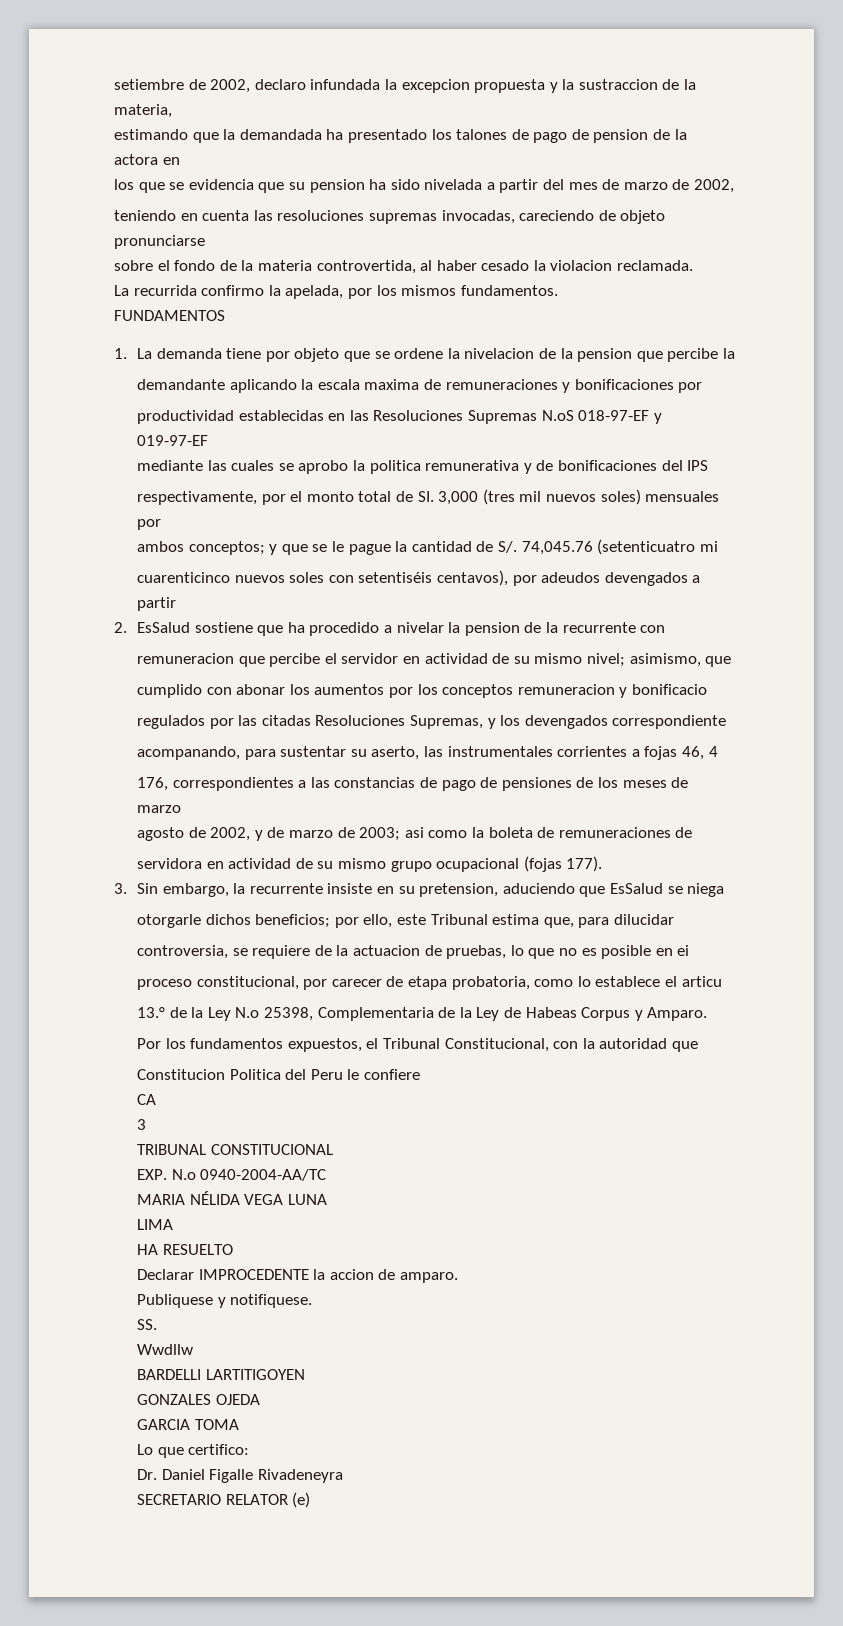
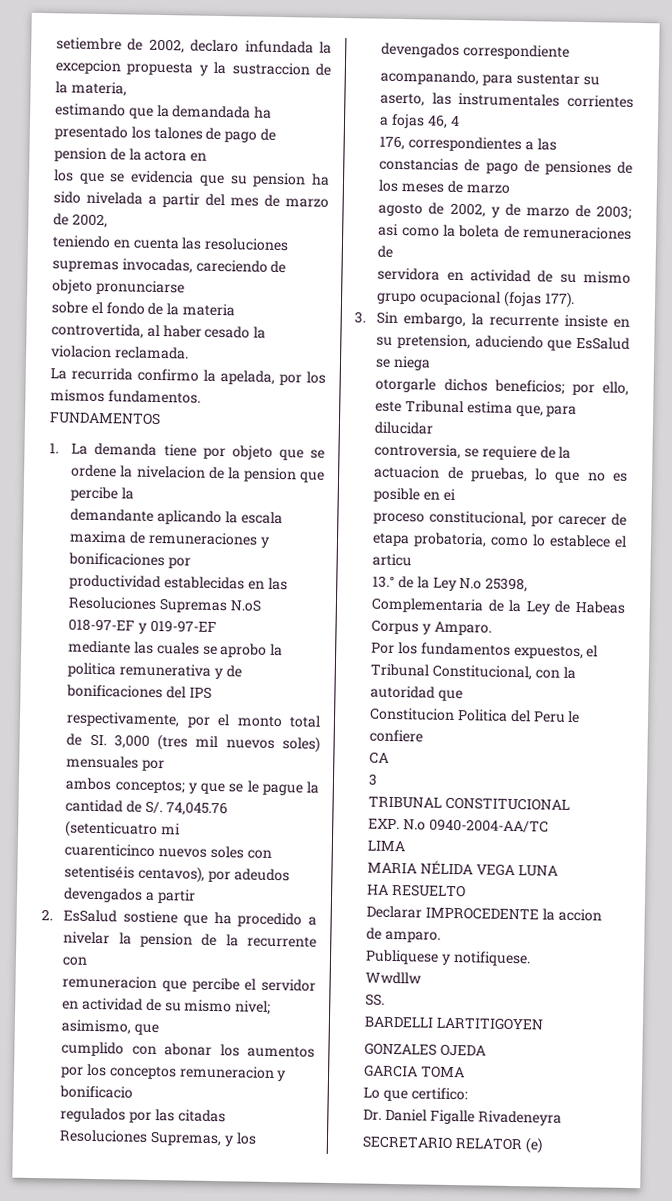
+ LIMA
- LIMA
+ Wwdllw
- Wwdllw

